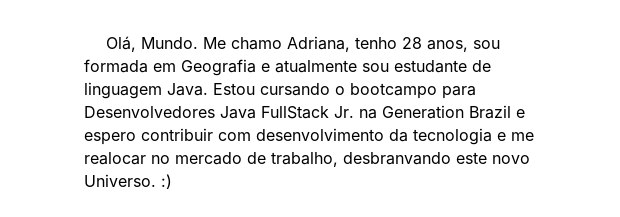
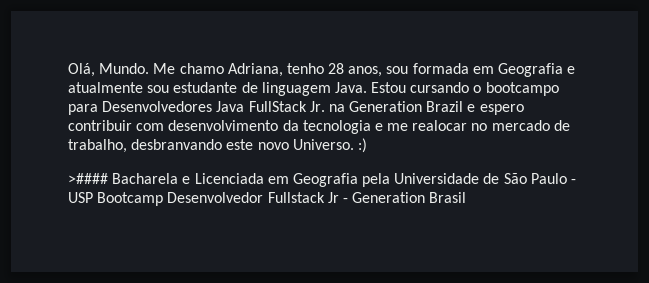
+ >#### Bacharela e Licenciada em Geografia pela Universidade de São Paulo - USP Bootcamp Desenvolvedor Fullstack Jr - Generation Brasil

